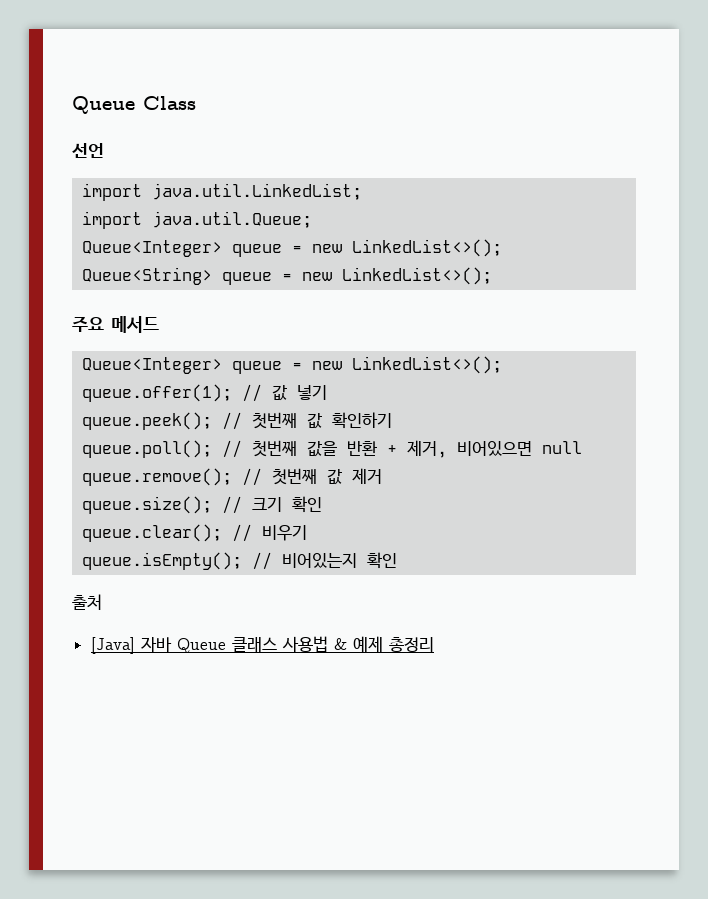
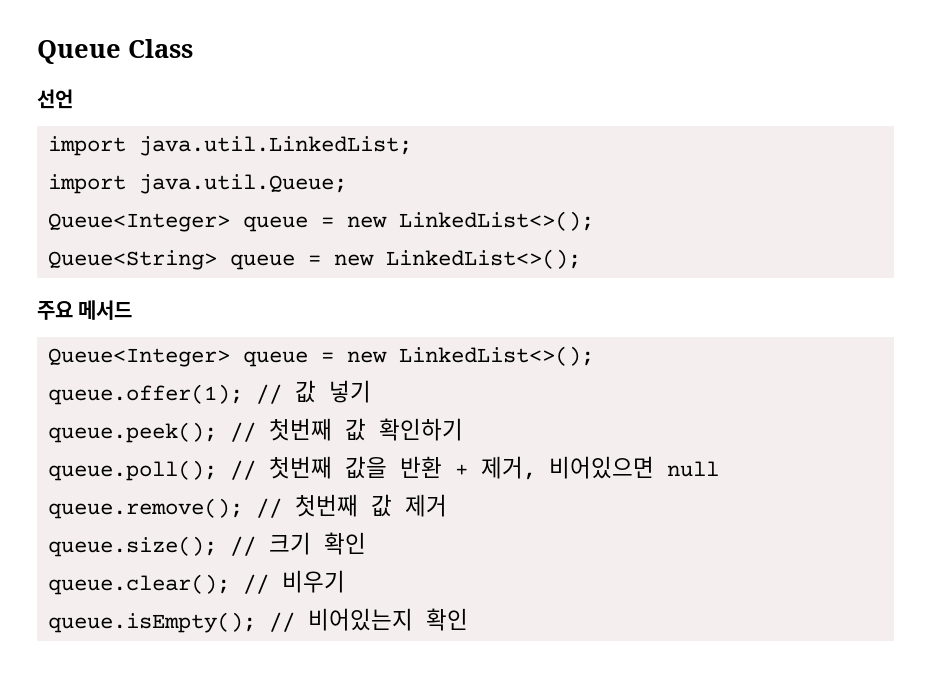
- 출처
- [Java] 자바 Queue 클래스 사용법 & 예제 총정리

